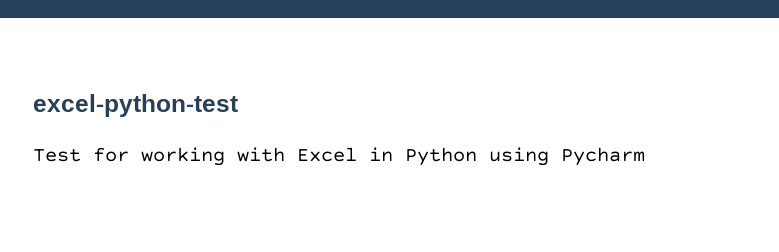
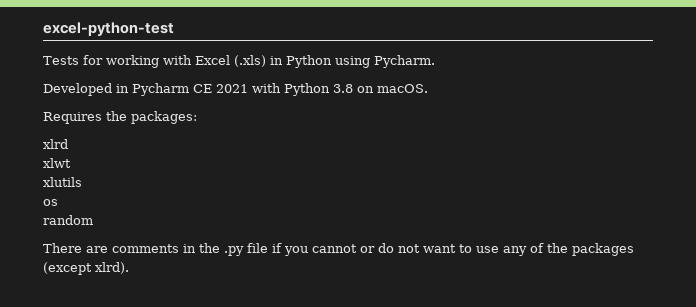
- Test for working with Excel in Python using Pycharm
+ Tests for working with Excel (.xls) in Python using Pycharm.
+ Developed in Pycharm CE 2021 with Python 3.8 on macOS.
+ Requires the packages:
+ xlrd
+ xlwt
+ xlutils
+ os
+ random
+ There are comments in the .py file if you cannot or do not want to use any of the packages (except xlrd).

